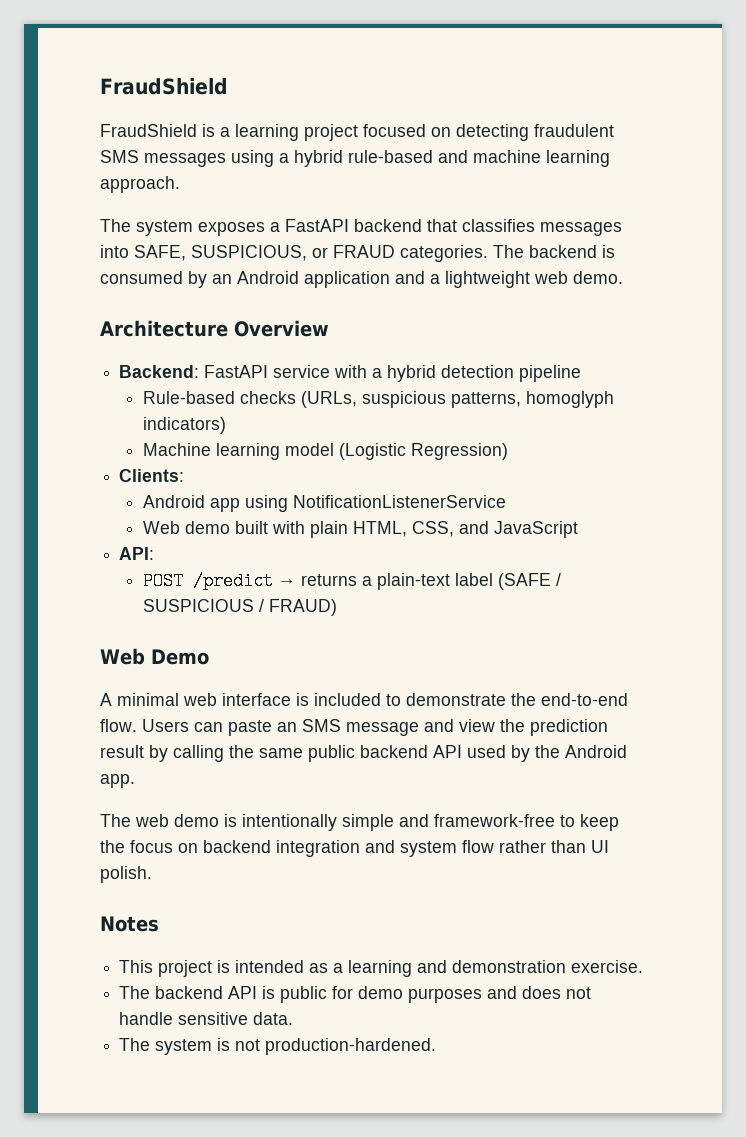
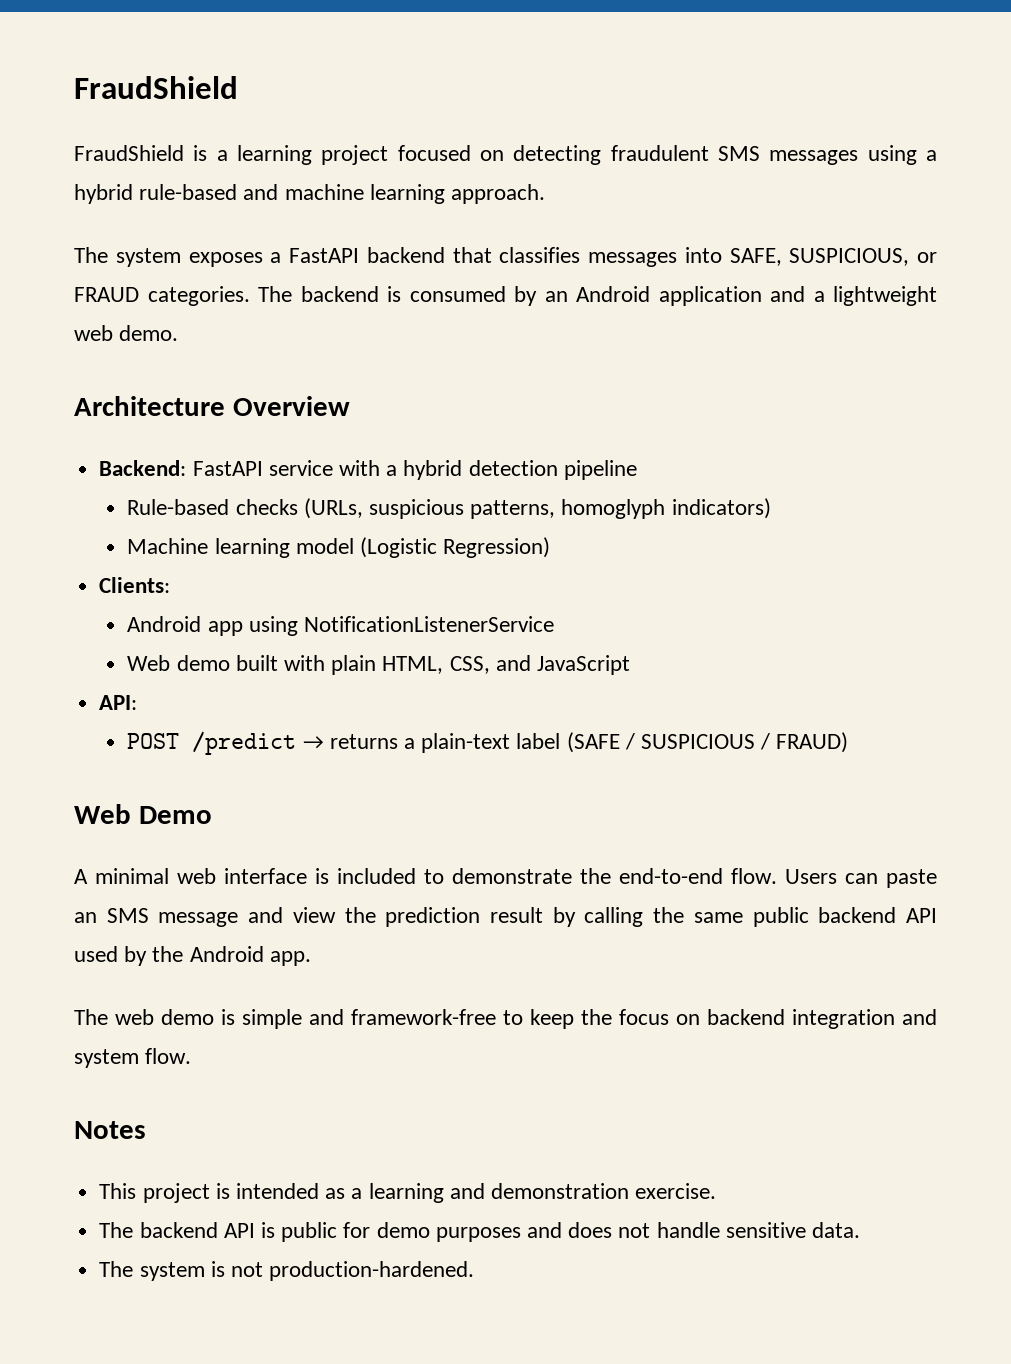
- The web demo is intentionally simple and framework-free to keep the focus on backend integration and system flow rather than UI polish.
+ The web demo is simple and framework-free to keep the focus on backend integration and system flow.

